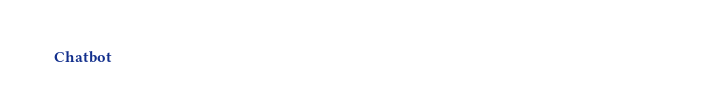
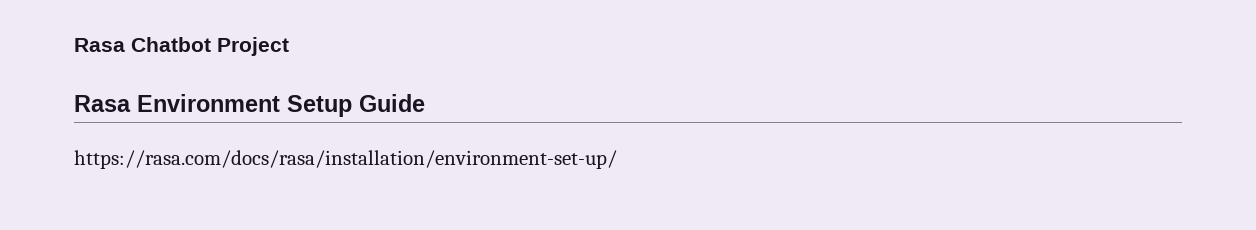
- Chatbot
+ Rasa Chatbot Project
+ Rasa Environment Setup Guide
+ https://rasa.com/docs/rasa/installation/environment-set-up/

